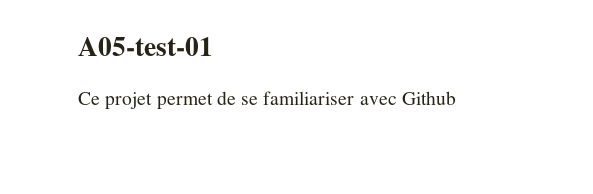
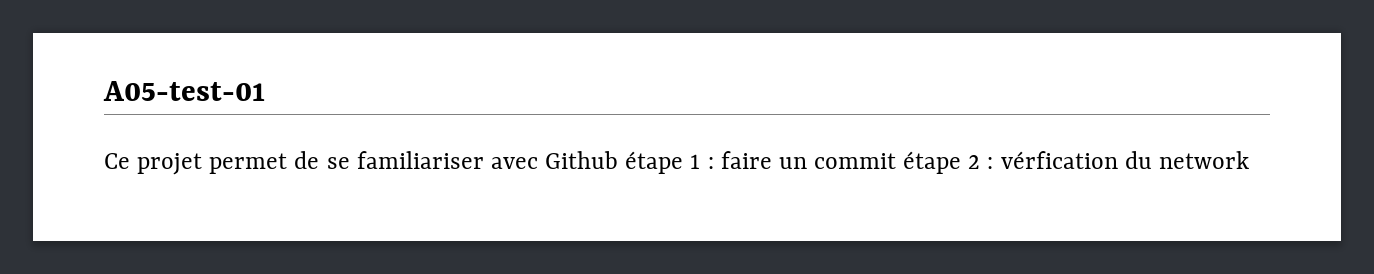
- Ce projet permet de se familiariser avec Github
+ Ce projet permet de se familiariser avec Github étape 1 : faire un commit étape 2 : vérfication du network

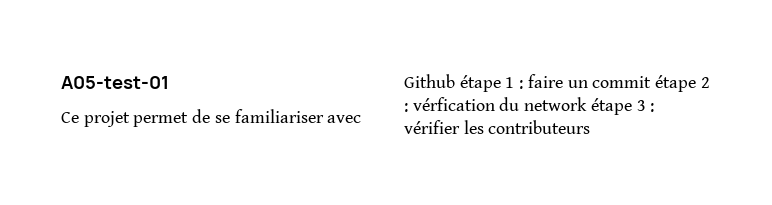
- Ce projet permet de se familiariser avec Github étape 1 : faire un commit étape 2 : vérfication du network
+ Ce projet permet de se familiariser avec Github étape 1 : faire un commit étape 2 : vérfication du network étape 3 : vérifier les contributeurs

